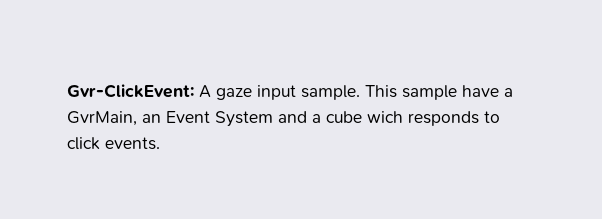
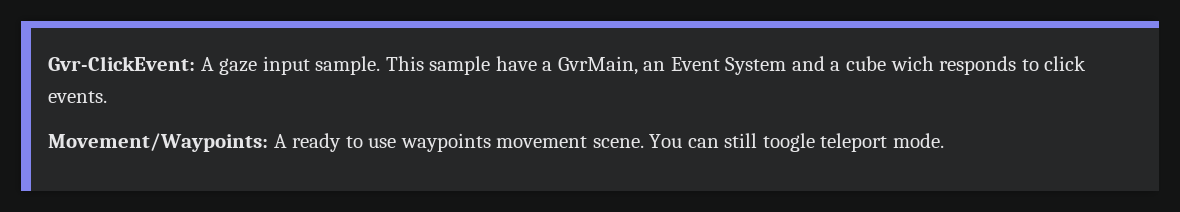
+ Movement/Waypoints: A ready to use waypoints movement scene. You can still toogle teleport mode.

